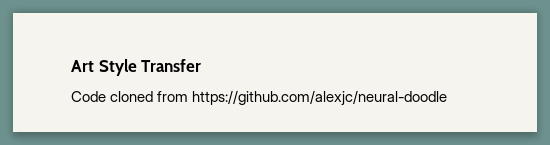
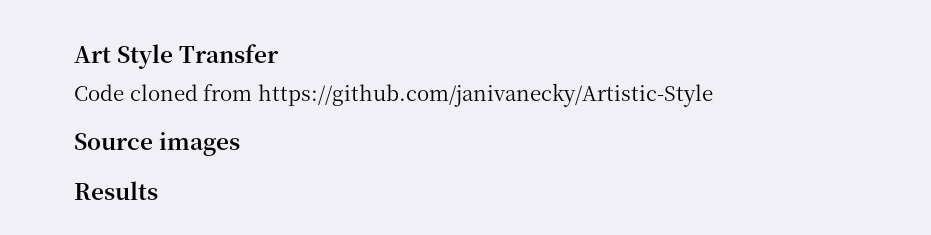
- Code cloned from https://github.com/alexjc/neural-doodle
+ Code cloned from https://github.com/janivanecky/Artistic-Style
+ Source images
+ Results

